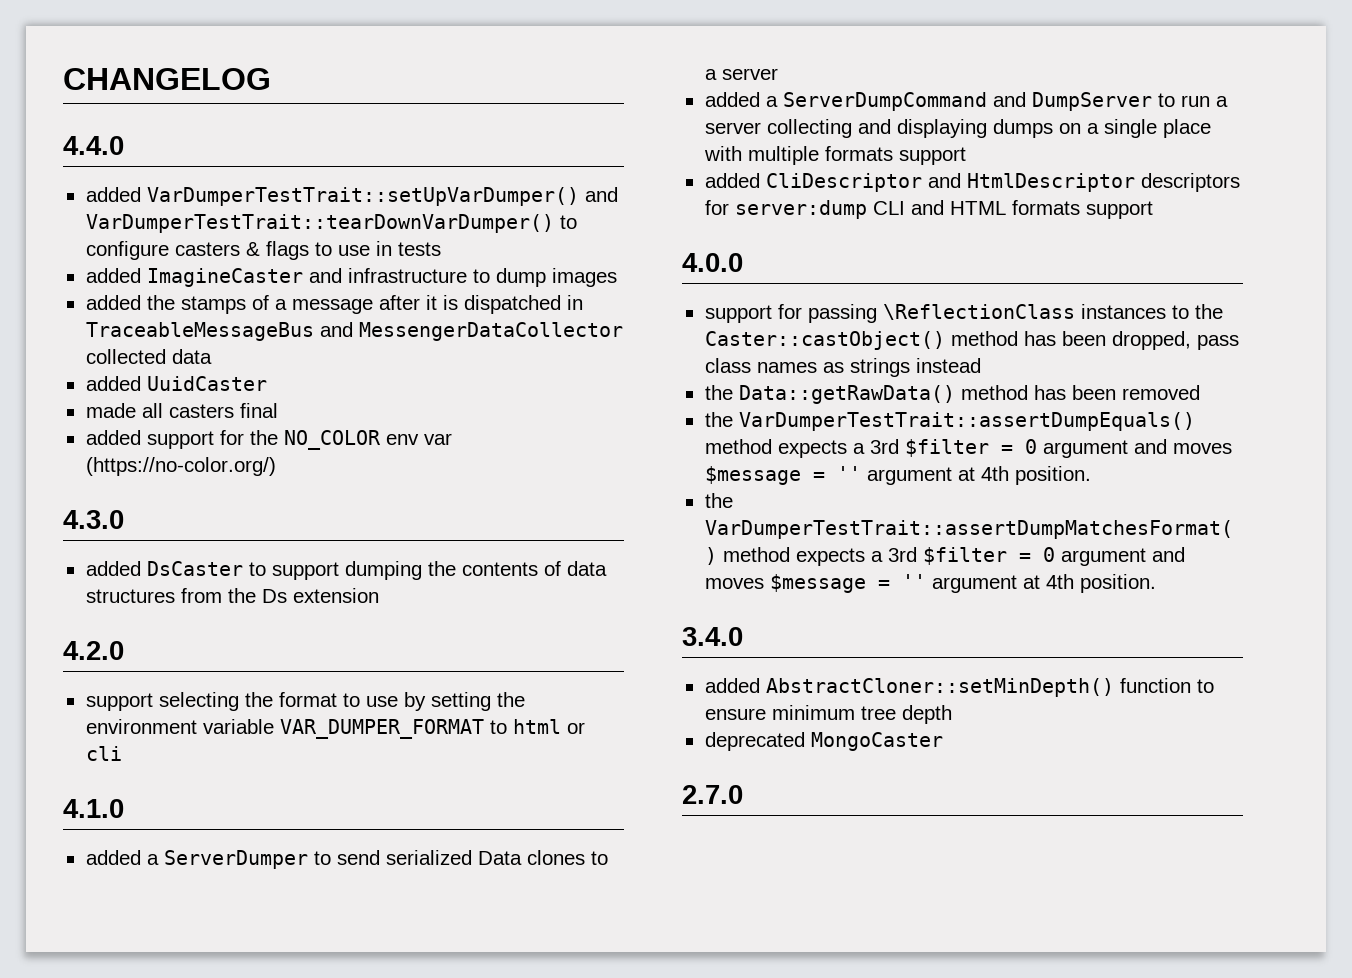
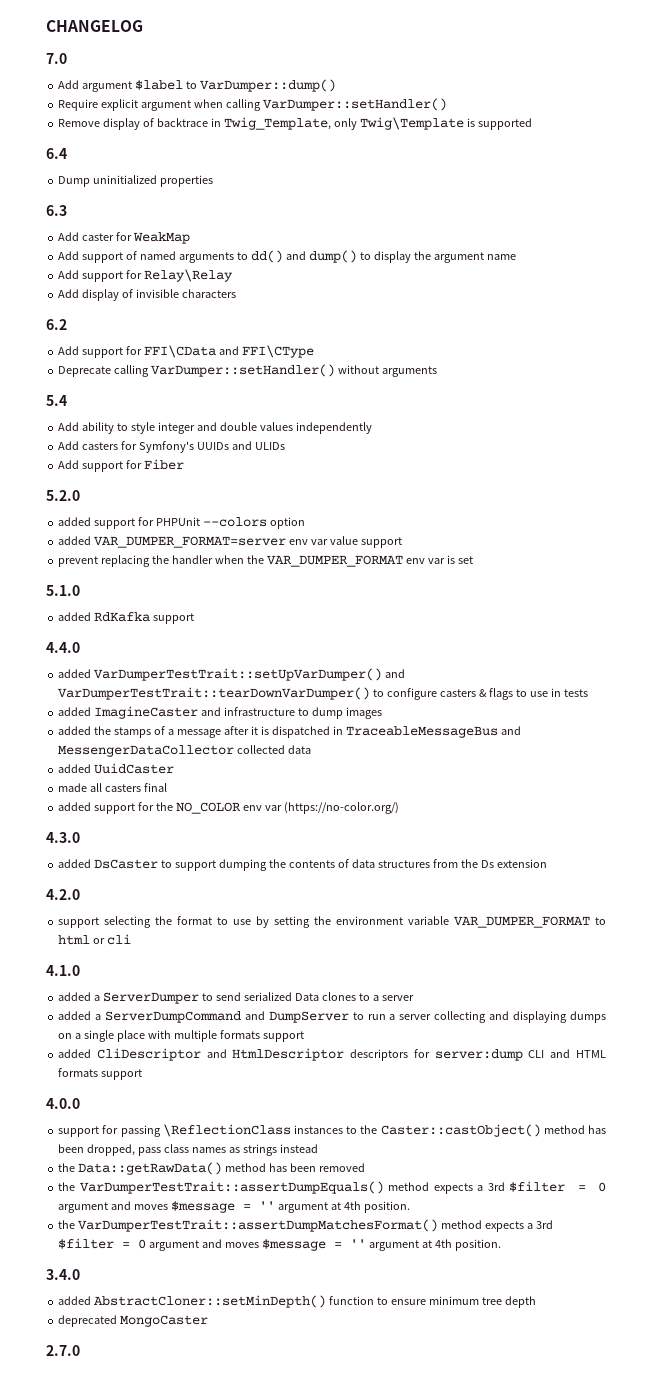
+ 7.0
+ Add argument $label to VarDumper::dump()
+ Require explicit argument when calling VarDumper::setHandler()
+ Remove display of backtrace in Twig_Template, only Twig\Template is supported
+ 6.4
+ Dump uninitialized properties
+ 6.3
+ Add caster for WeakMap
+ Add support of named arguments to dd() and dump() to display the argument name
+ Add support for Relay\Relay
+ Add display of invisible characters
+ 6.2
+ Add support for FFI\CData and FFI\CType
+ Deprecate calling VarDumper::setHandler() without arguments
+ 5.4
+ Add ability to style integer and double values independently
+ Add casters for Symfony's UUIDs and ULIDs
+ Add support for Fiber
+ 5.2.0
+ added support for PHPUnit --colors option
+ added VAR_DUMPER_FORMAT=server env var value support
+ prevent replacing the handler when the VAR_DUMPER_FORMAT env var is set
+ 5.1.0
+ added RdKafka support

